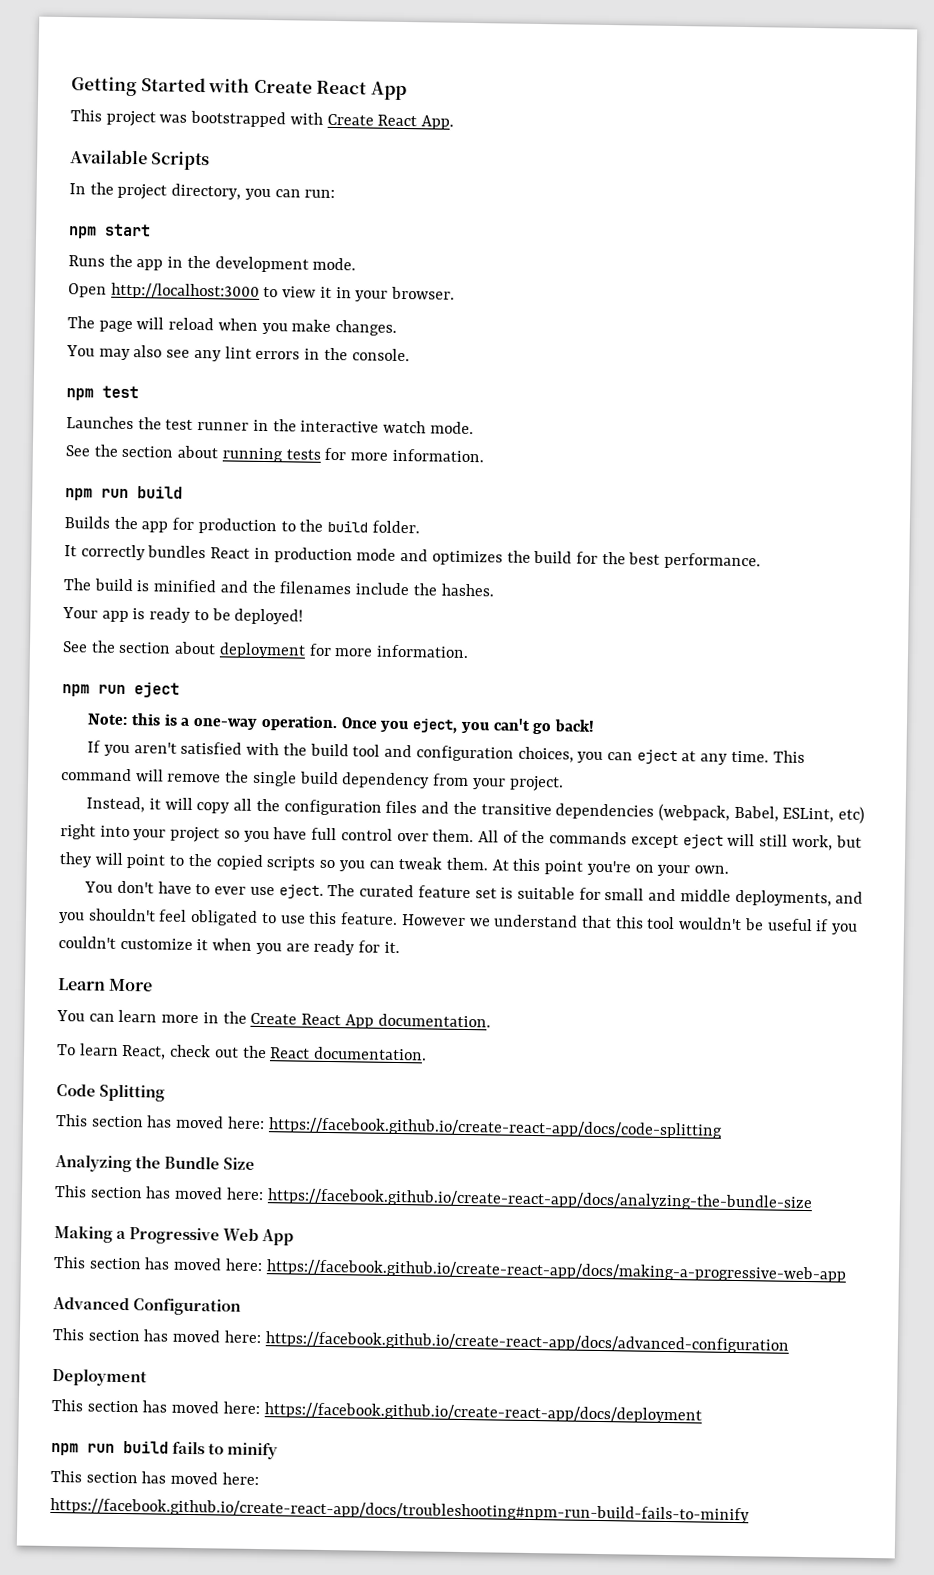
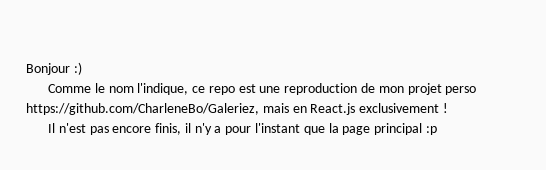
- Getting Started with Create React App
- This project was bootstrapped with Create React App.
- Available Scripts
- In the project directory, you can run:
- npm start
- Runs the app in the development mode.
- Open http://localhost:3000 to view it in your browser.
- The page will reload when you make changes.
- You may also see any lint errors in the console.
- npm test
- Launches the test runner in the interactive watch mode.
- See the section about running tests for more information.
- npm run build
- Builds the app for production to the build folder.
- It correctly bundles React in production mode and optimizes the build for the best performance.
- The build is minified and the filenames include the hashes.
- Your app is ready to be deployed!
- See the section about deployment for more information.
- npm run eject
- Note: this is a one-way operation. Once you eject, you can't go back!
- If you aren't satisfied with the build tool and configuration choices, you can eject at any time. This command will remove the single build dependency from your project.
- Instead, it will copy all the configuration files and the transitive dependencies (webpack, Babel, ESLint, etc) right into your project so you have full control over them. All of the commands except eject will still work, but they will point to the copied scripts so you can tweak them. At this point you're on your own.
- You don't have to ever use eject. The curated feature set is suitable for small and middle deployments, and you shouldn't feel obligated to use this feature. However we understand that this tool wouldn't be useful if you couldn't customize it when you are ready for it.
- Learn More
- You can learn more in the Create React App documentation.
- To learn React, check out the React documentation.
- Code Splitting
- This section has moved here: https://facebook.github.io/create-react-app/docs/code-splitting
- Analyzing the Bundle Size
- This section has moved here: https://facebook.github.io/create-react-app/docs/analyzing-the-bundle-size
- Making a Progressive Web App
- This section has moved here: https://facebook.github.io/create-react-app/docs/making-a-progressive-web-app
- Advanced Configuration
- This section has moved here: https://facebook.github.io/create-react-app/docs/advanced-configuration
- Deployment
- This section has moved here: https://facebook.github.io/create-react-app/docs/deployment
- npm run build fails to minify
- This section has moved here: https://facebook.github.io/create-react-app/docs/troubleshooting#npm-run-build-fails-to-minify
+ Bonjour :)
+ Comme le nom l'indique, ce repo est une reproduction de mon projet perso https://github.com/CharleneBo/Galeriez, mais en React.js exclusivement !
+ Il n'est pas encore finis, il n'y a pour l'instant que la page principal :p

